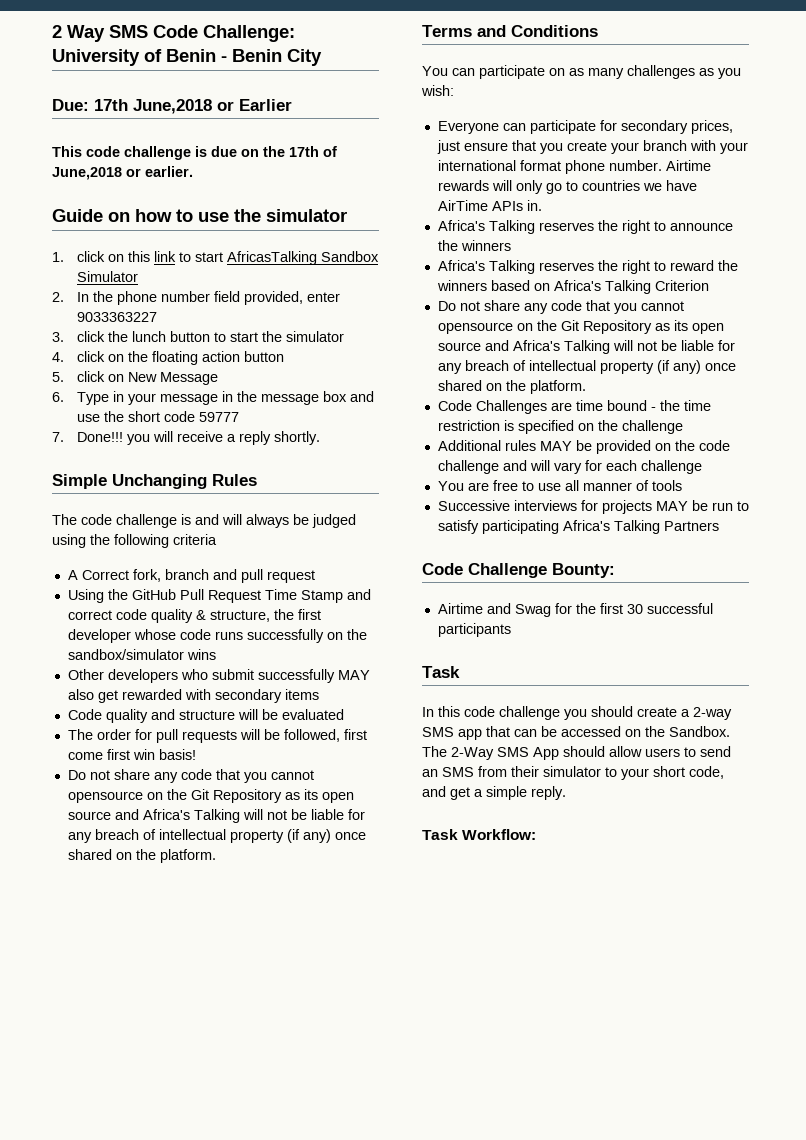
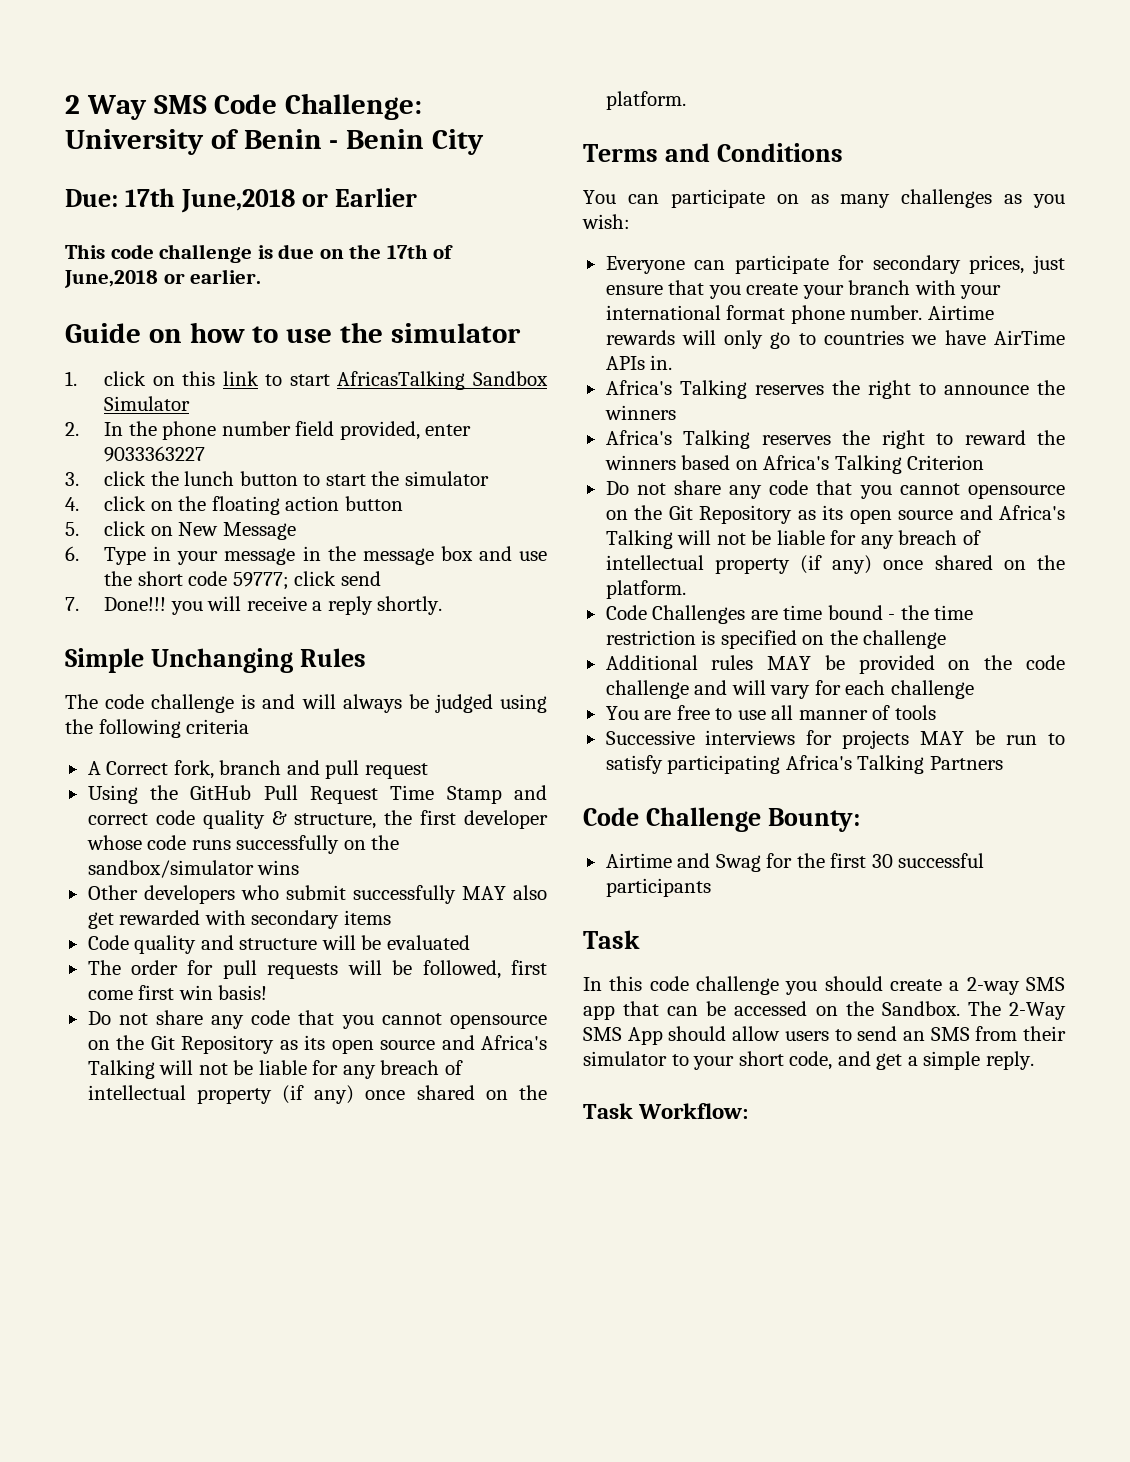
- 6. Type in your message in the message box and use the short code 59777
+ 6. Type in your message in the message box and use the short code 59777; click send

